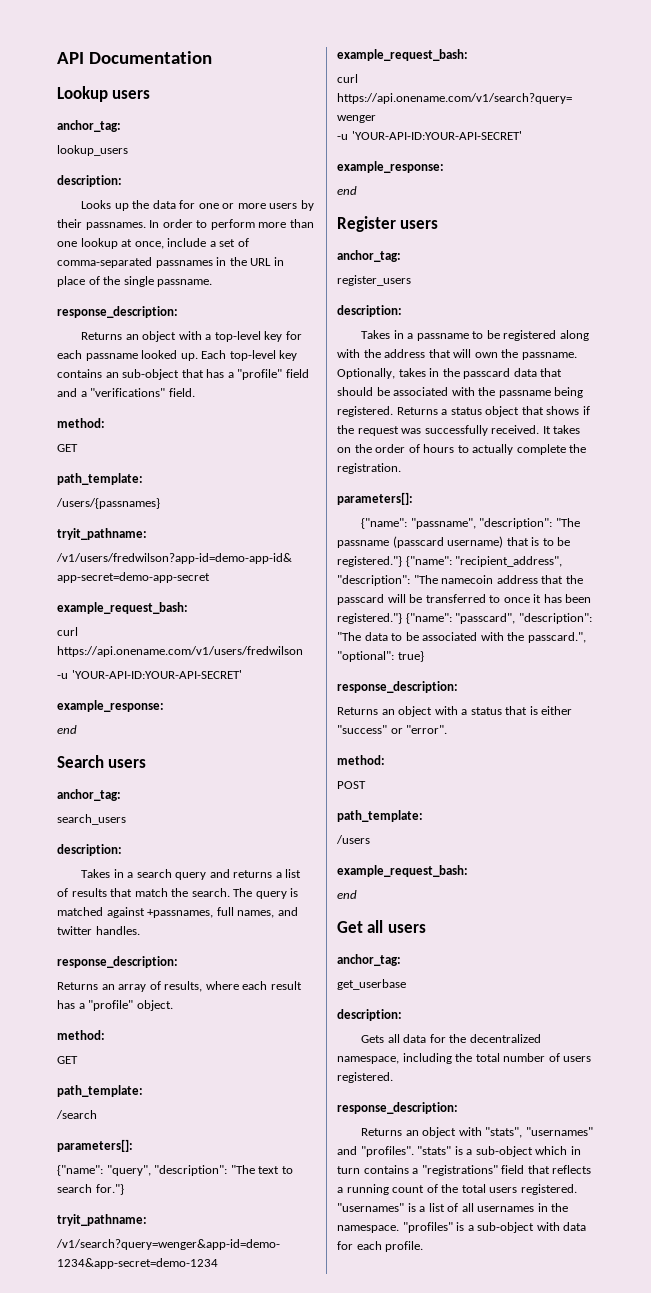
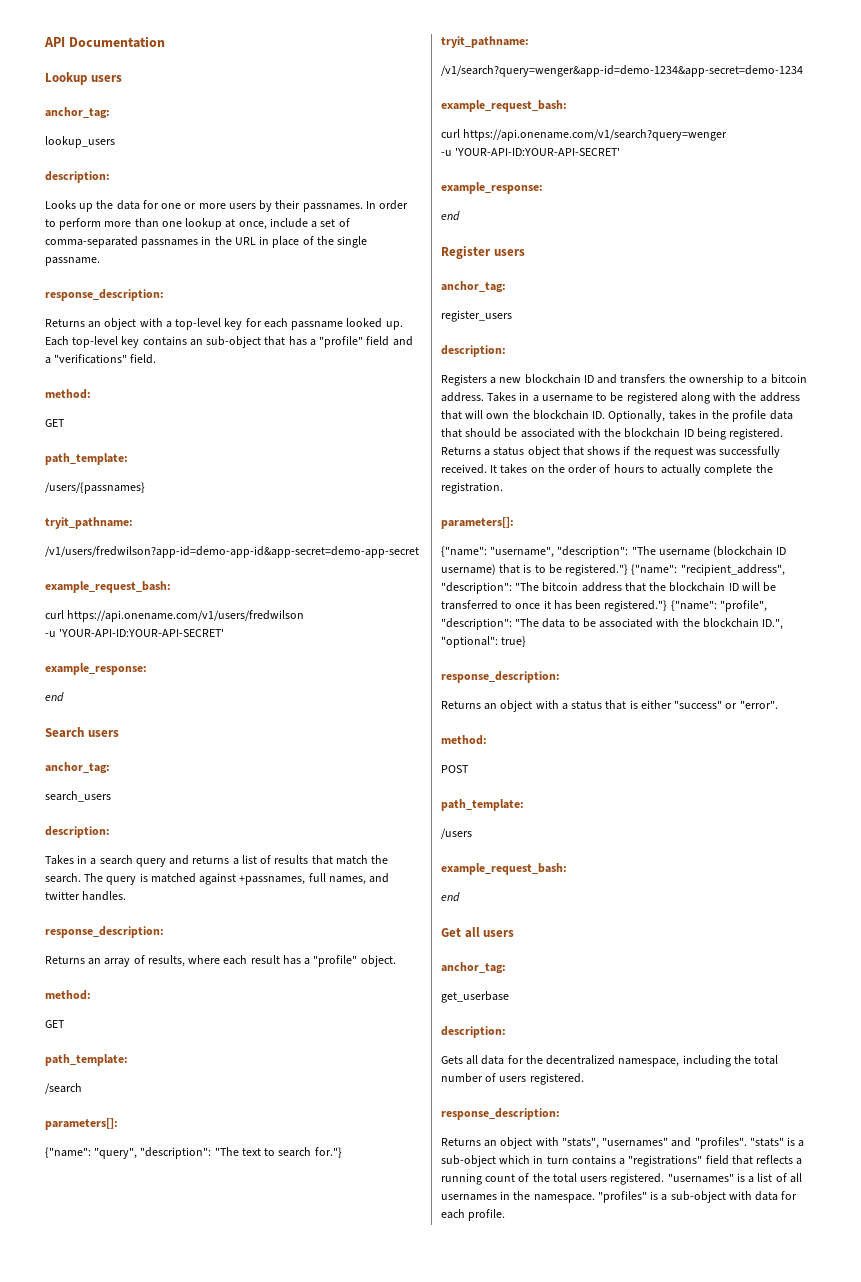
- Takes in a passname to be registered along with the address that will own the passname. Optionally, takes in the passcard data that should be associated with the passname being registered.
+ Registers a new blockchain ID and transfers the ownership to a bitcoin address. Takes in a username to be registered along with the address that will own the blockchain ID. Optionally, takes in the profile data that should be associated with the blockchain ID being registered.
- {"name": "passname", "description": "The passname (passcard username) that is to be registered."} {"name": "recipient_address", "description": "The namecoin address that the passcard will be transferred to once it has been registered."} {"name": "passcard", "description": "The data to be associated with the passcard.", "optional": true}
+ {"name": "username", "description": "The username (blockchain ID username) that is to be registered."} {"name": "recipient_address", "description": "The bitcoin address that the blockchain ID will be transferred to once it has been registered."} {"name": "profile", "description": "The data to be associated with the blockchain ID.", "optional": true}

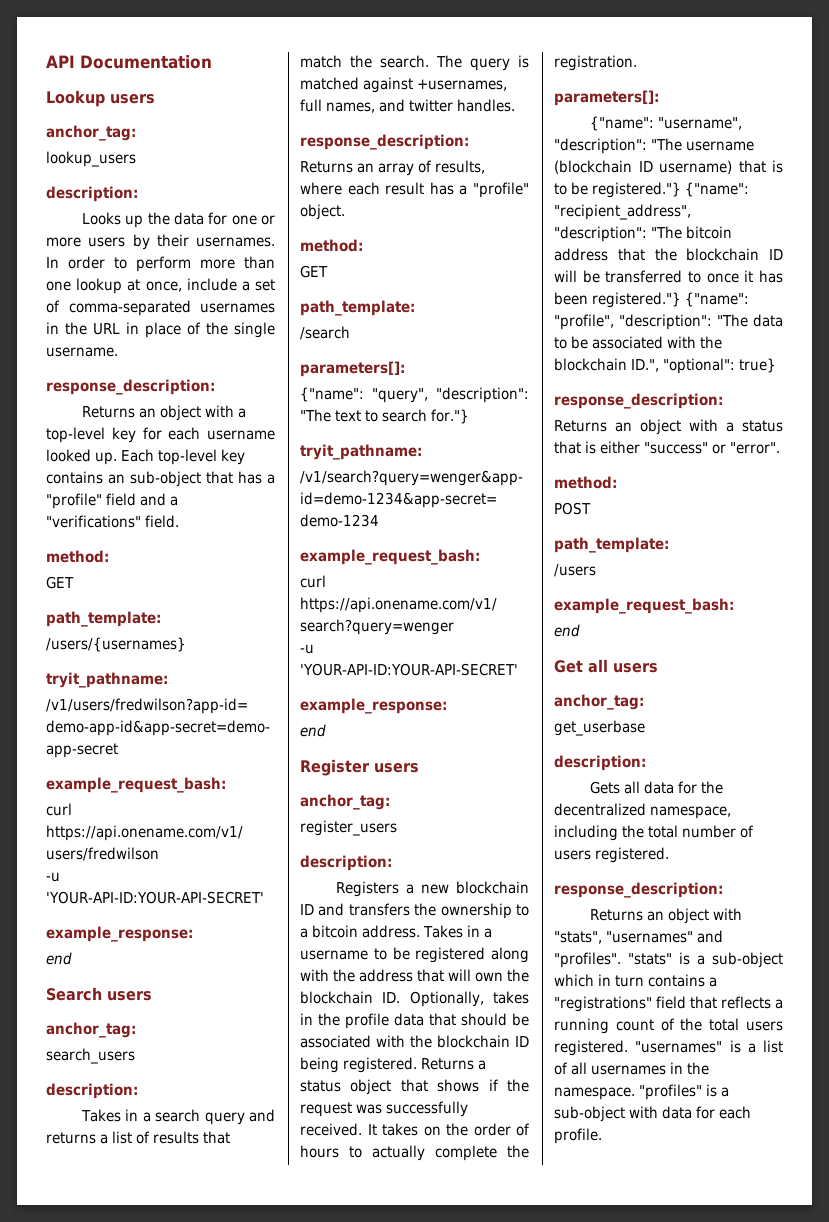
- Looks up the data for one or more users by their passnames.
+ Looks up the data for one or more users by their usernames.
- In order to perform more than one lookup at once, include a set of comma-separated passnames in the URL in place of the single passname.
+ In order to perform more than one lookup at once, include a set of comma-separated usernames in the URL in place of the single username.
- Returns an object with a top-level key for each passname looked up.
+ Returns an object with a top-level key for each username looked up.
- /users/{passnames}
+ /users/{usernames}
- The query is matched against +passnames, full names, and twitter handles.
+ The query is matched against +usernames, full names, and twitter handles.

